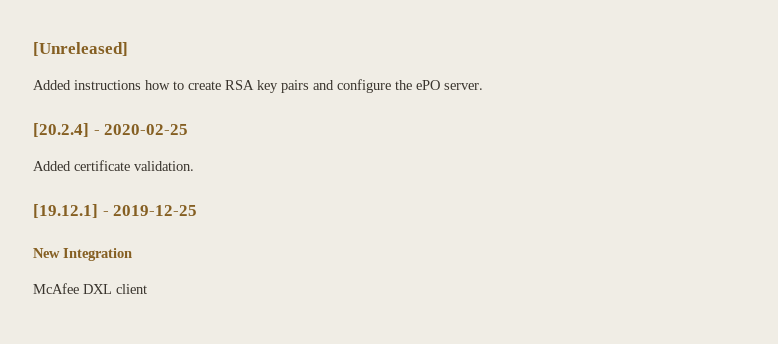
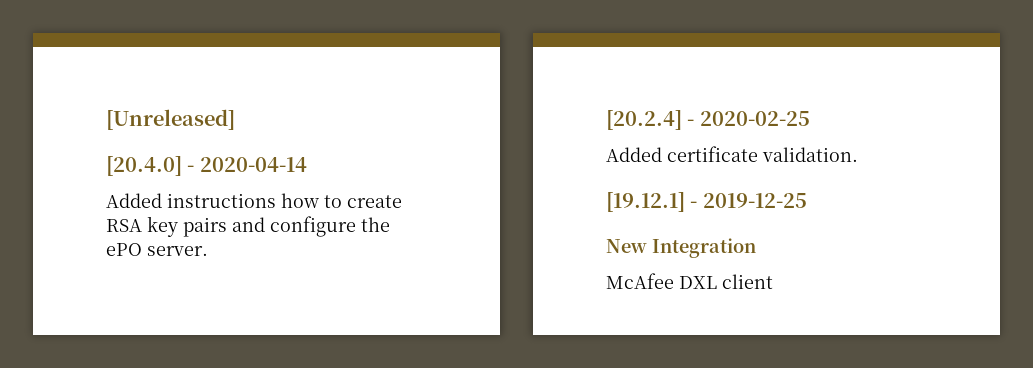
+ [20.4.0] - 2020-04-14

